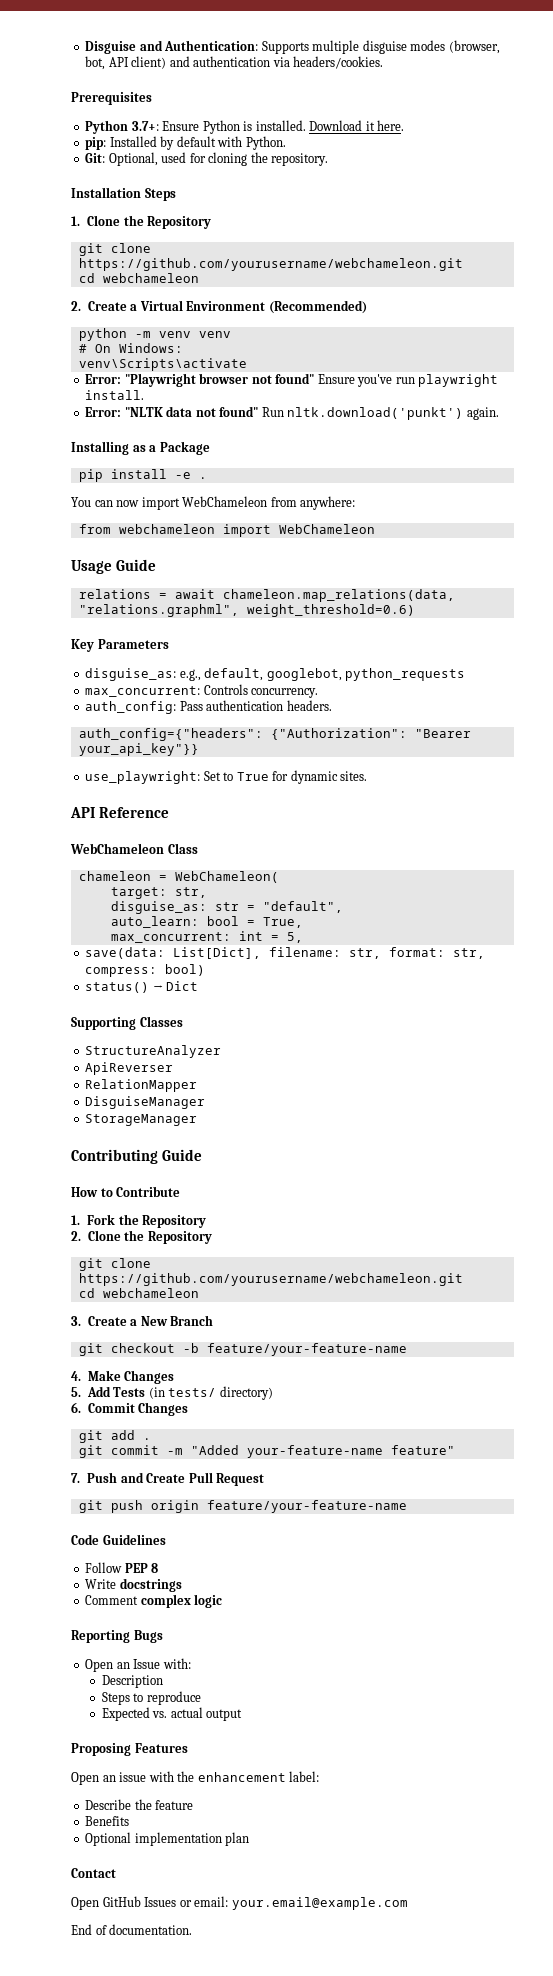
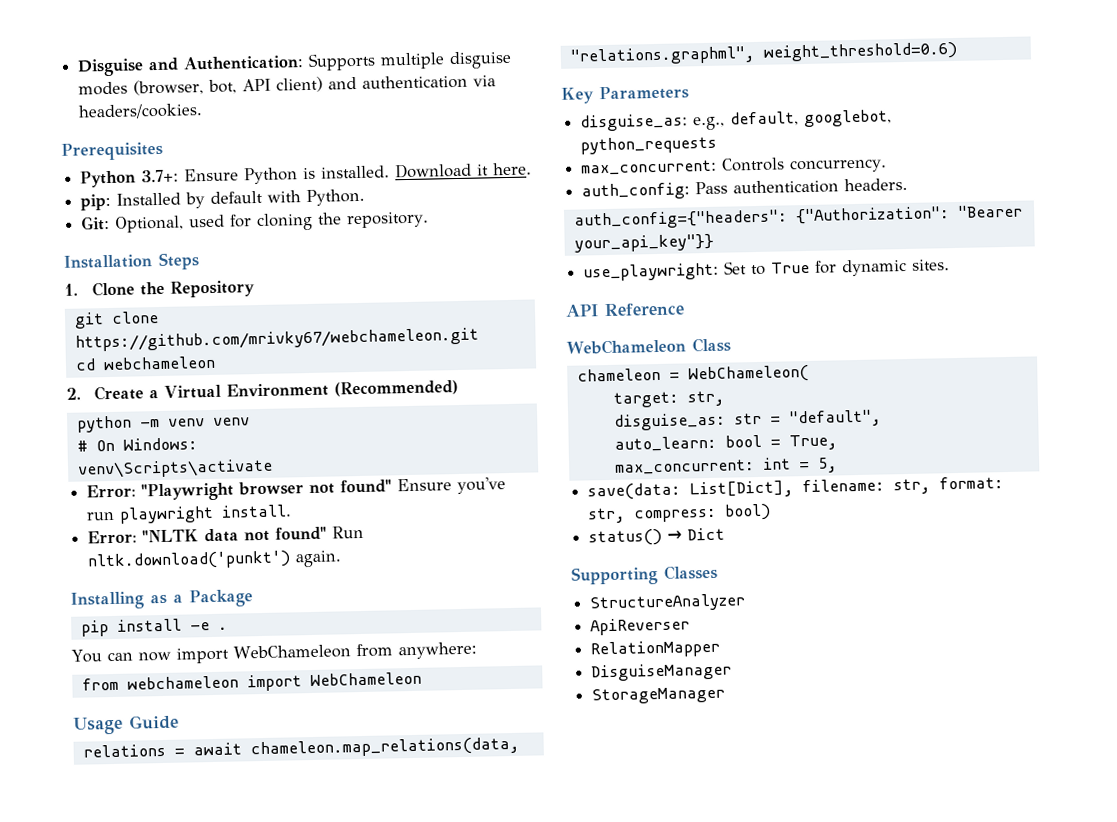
  1. Clone the Repository
- git clone https://github.com/yourusername/webchameleon.git
+ git clone https://github.com/mrivky67/webchameleon.git
- Contributing Guide
- How to Contribute
- 1. Fork the Repository
- 2. Clone the Repository
- git clone https://github.com/yourusername/webchameleon.git
- cd webchameleon
- 3. Create a New Branch
- git checkout -b feature/your-feature-name
- 4. Make Changes
- 5. Add Tests (in tests/ directory)
- 6. Commit Changes
- git add .
- git commit -m "Added your-feature-name feature"
- 7. Push and Create Pull Request
- git push origin feature/your-feature-name
- Code Guidelines
- Follow PEP 8
- Write docstrings
- Comment complex logic
- Reporting Bugs
- Open an Issue with:
- Description
- Steps to reproduce
- Expected vs. actual output
- Proposing Features
- Open an issue with the enhancement label:
- Describe the feature
- Benefits
- Optional implementation plan
- Contact
- Open GitHub Issues or email: your.email@example.com
- End of documentation.

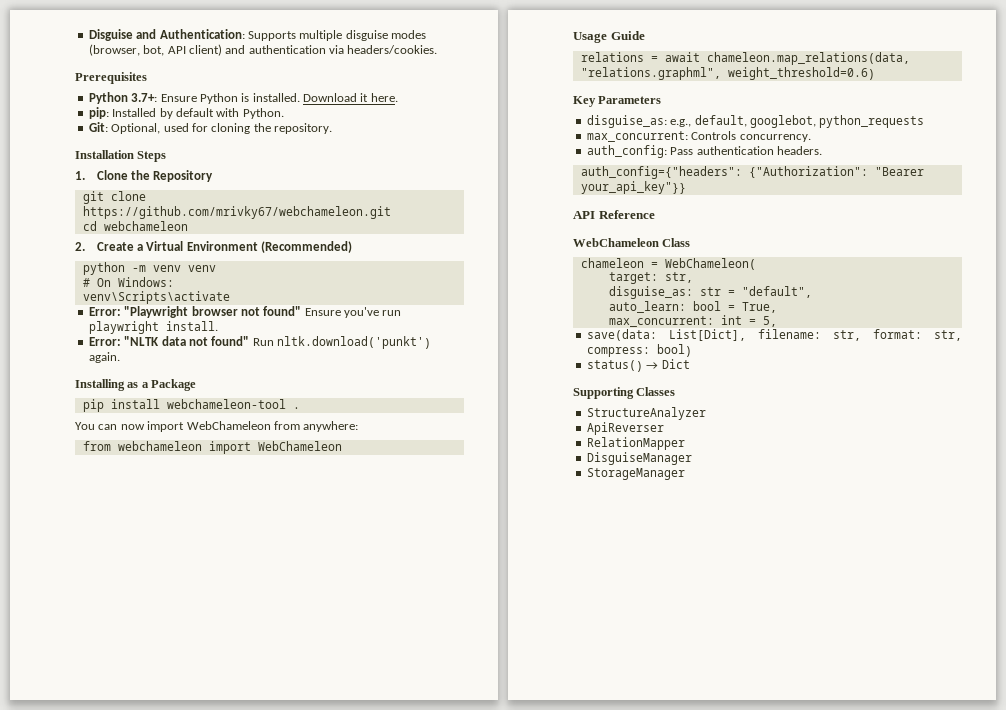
- pip install -e .
+ pip install webchameleon-tool .
- use_playwright: Set to True for dynamic sites.

